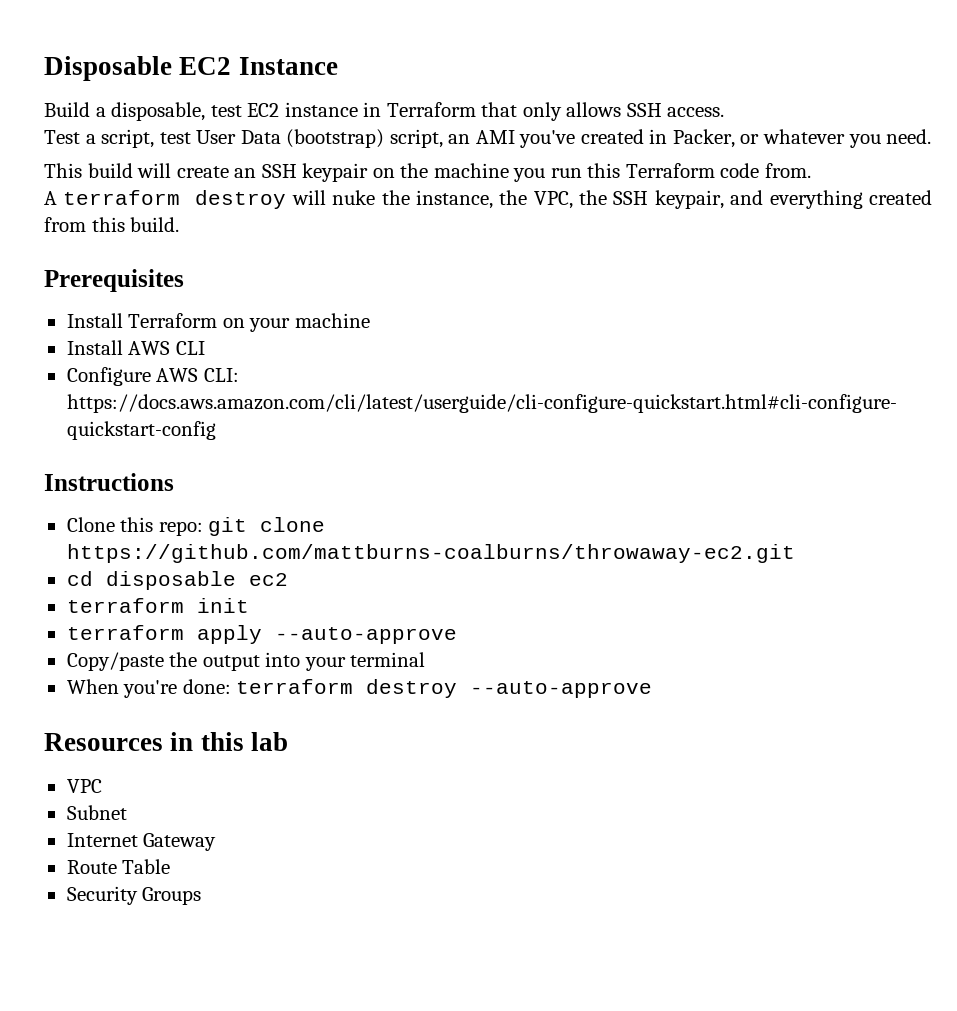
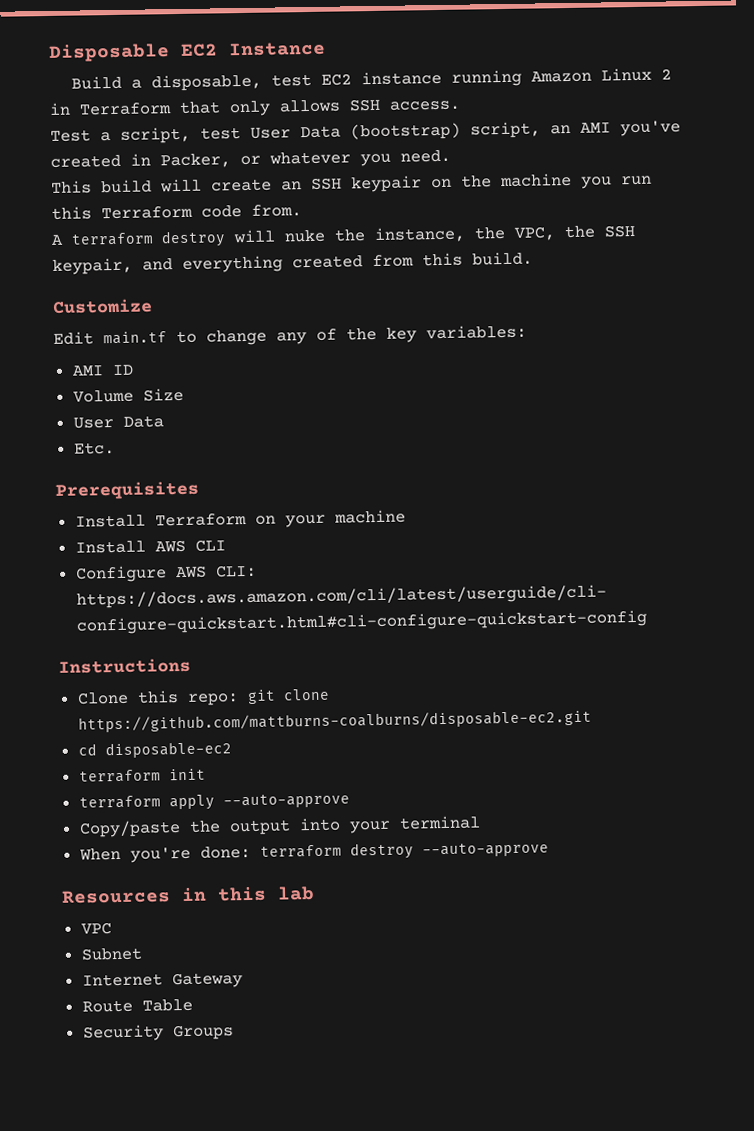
- Build a disposable, test EC2 instance in Terraform that only allows SSH access.
+ Build a disposable, test EC2 instance running Amazon Linux 2 in Terraform that only allows SSH access.
+ Customize
+ Edit main.tf to change any of the key variables:
+ AMI ID
+ Volume Size
+ User Data
+ Etc.
- Clone this repo: git clone https://github.com/mattburns-coalburns/throwaway-ec2.git
+ Clone this repo: git clone https://github.com/mattburns-coalburns/disposable-ec2.git
- cd disposable ec2
+ cd disposable-ec2

